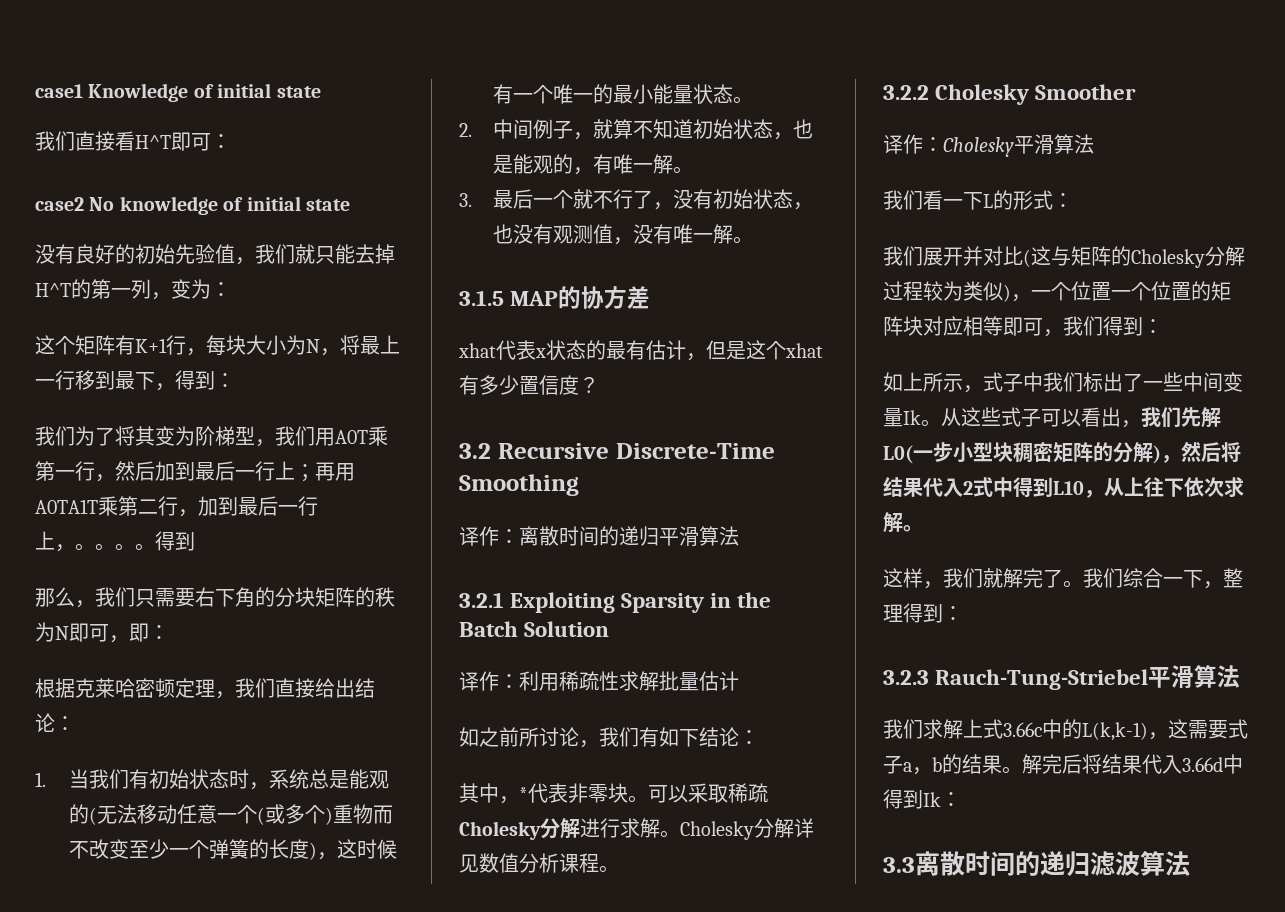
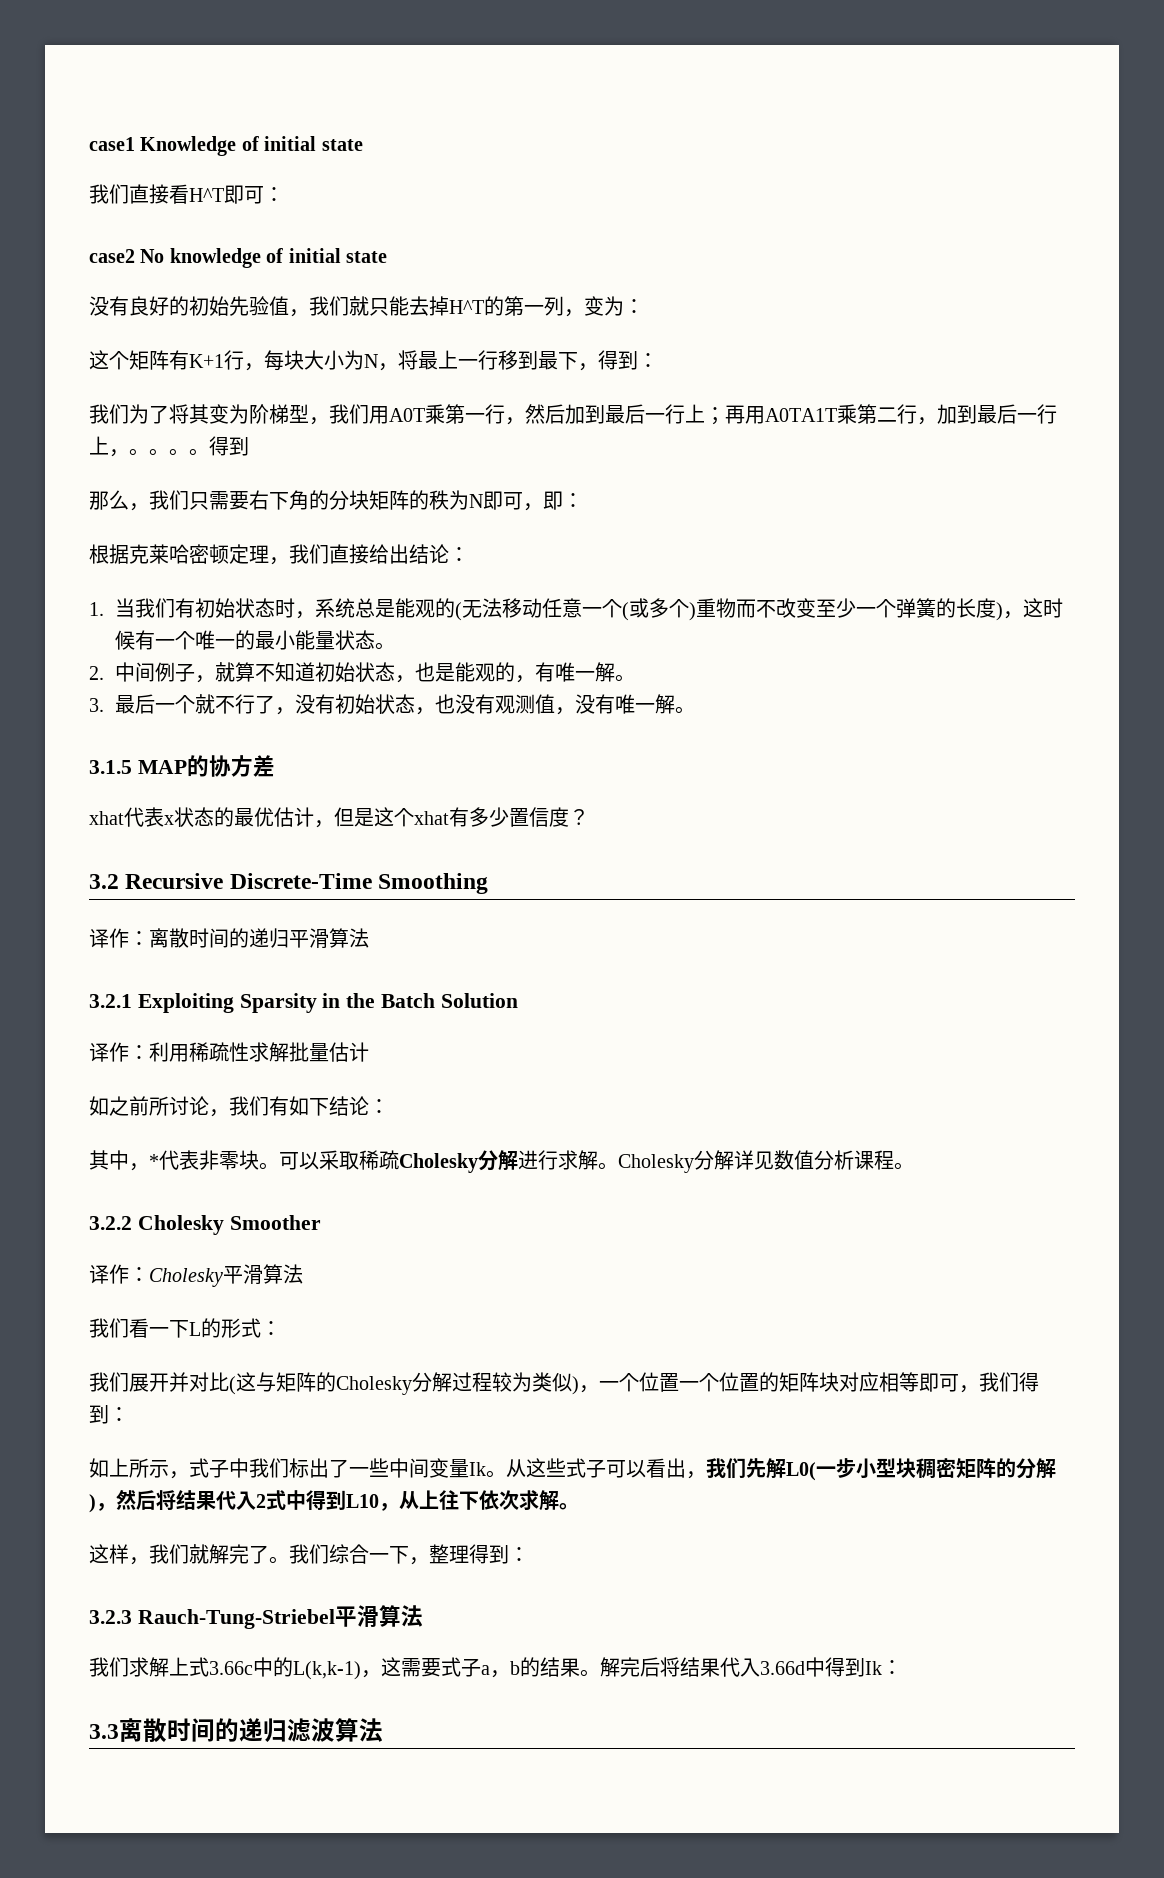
- xhat代表x状态的最有估计，但是这个xhat有多少置信度？
+ xhat代表x状态的最优估计，但是这个xhat有多少置信度？

